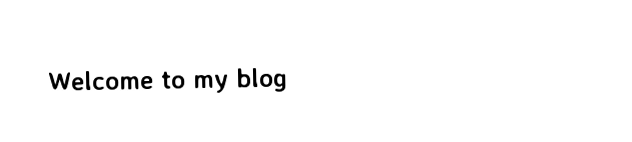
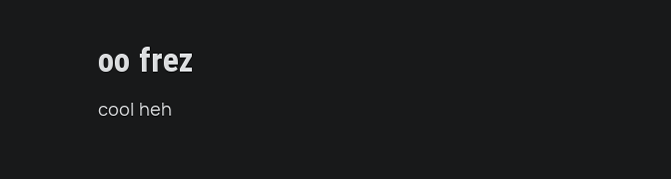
- Welcome to my blog
+ oo frez
+ cool heh

